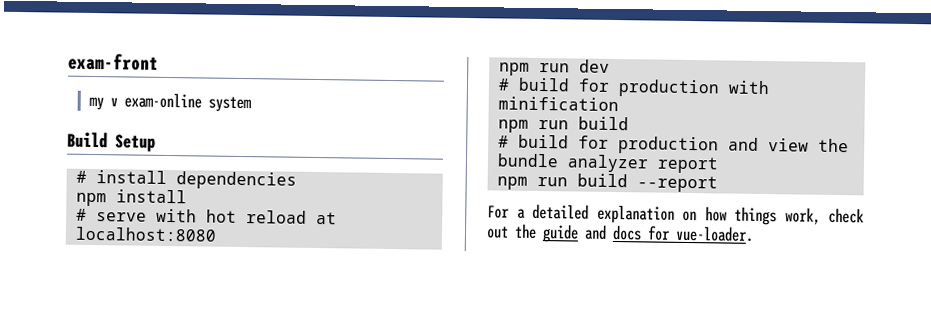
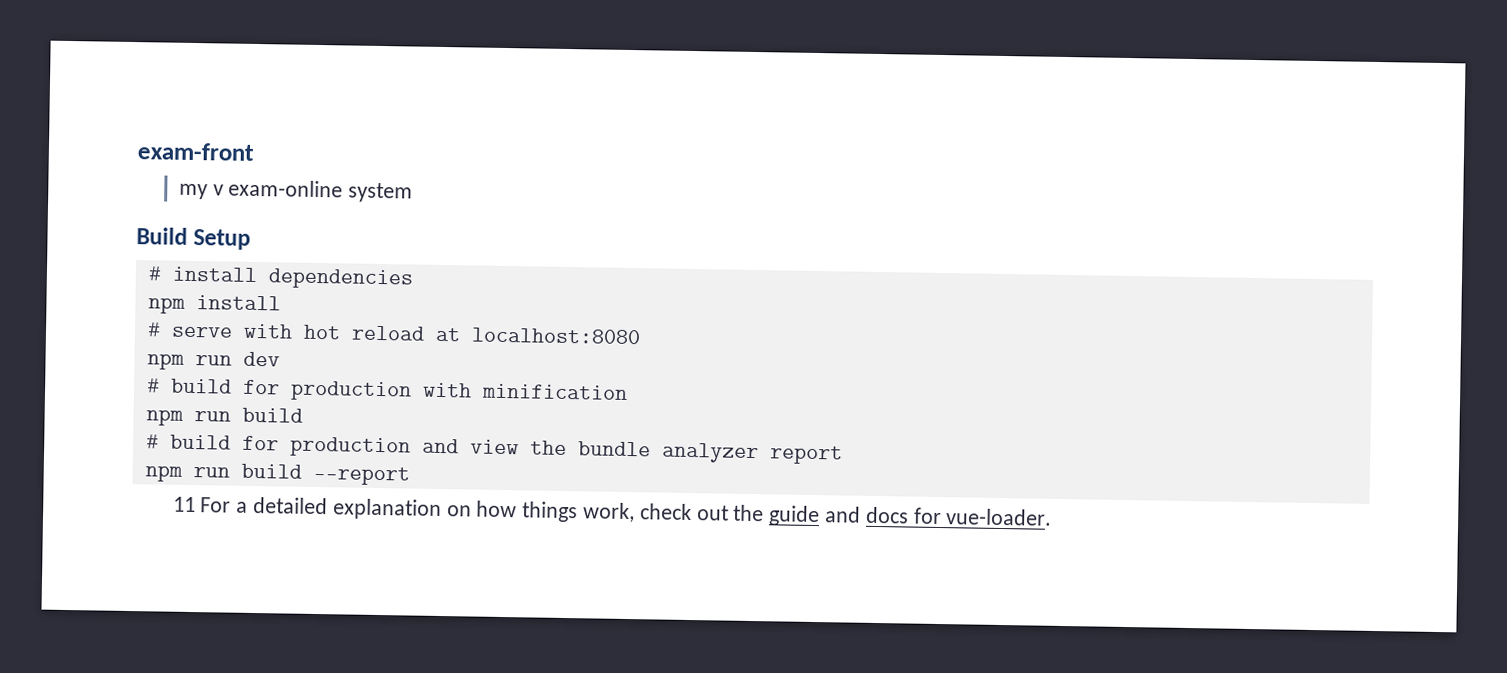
- For a detailed explanation on how things work, check out the guide and docs for vue-loader.
+ 11 For a detailed explanation on how things work, check out the guide and docs for vue-loader.

